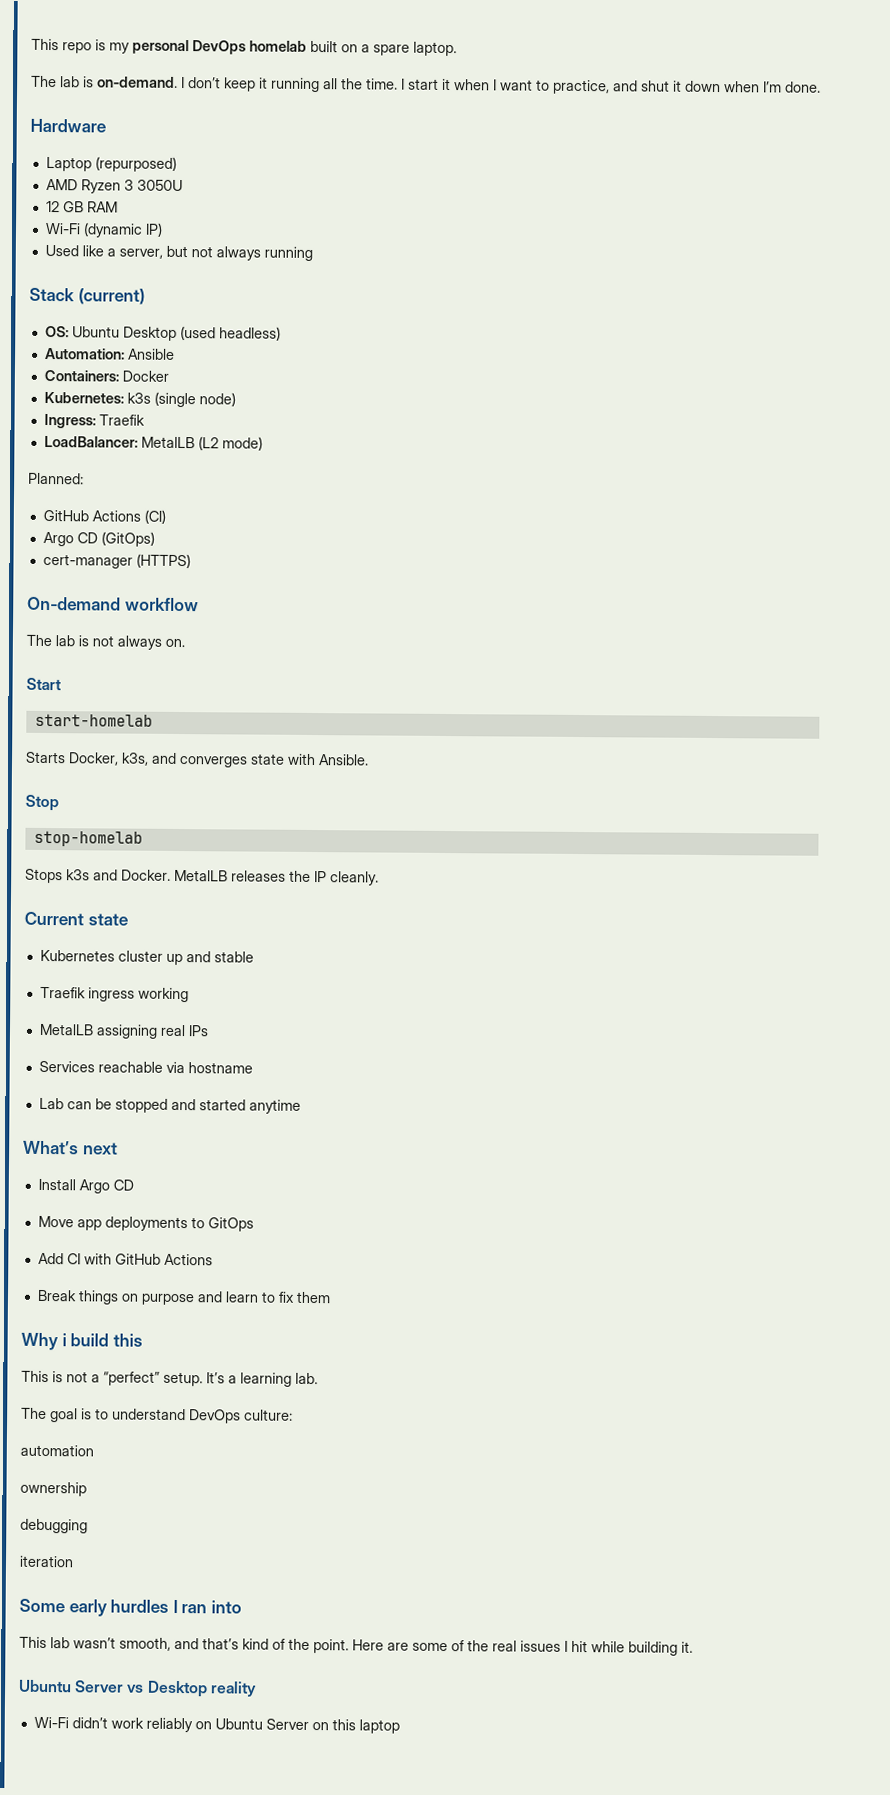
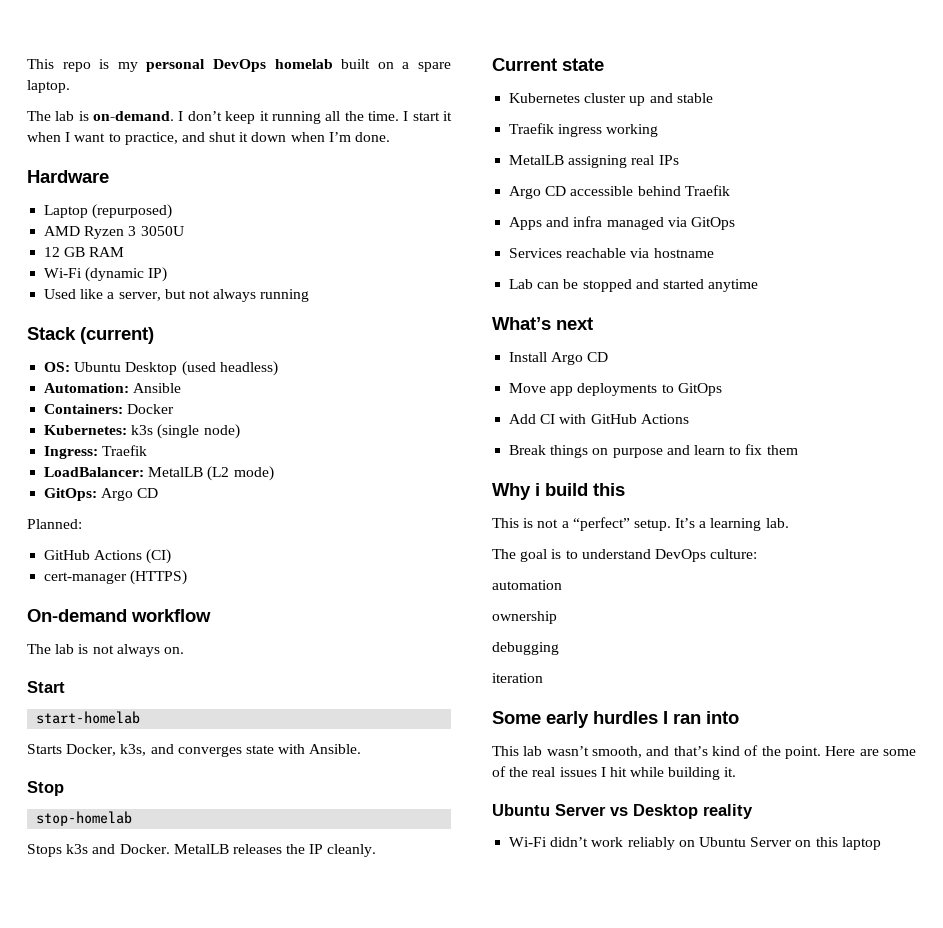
+ GitOps: Argo CD
- Argo CD (GitOps)
+ Argo CD accessible behind Traefik
+ Apps and infra managed via GitOps

